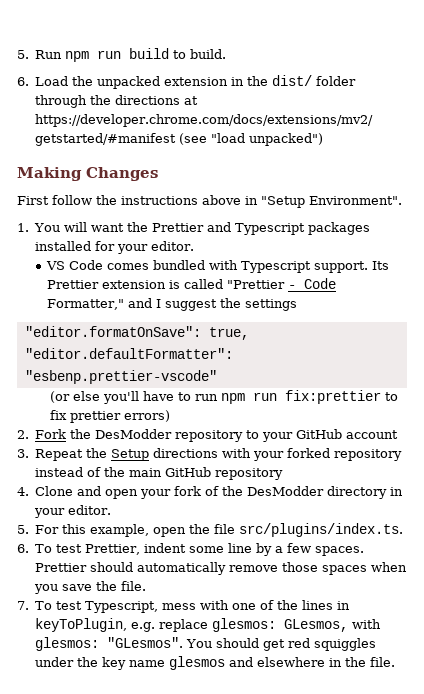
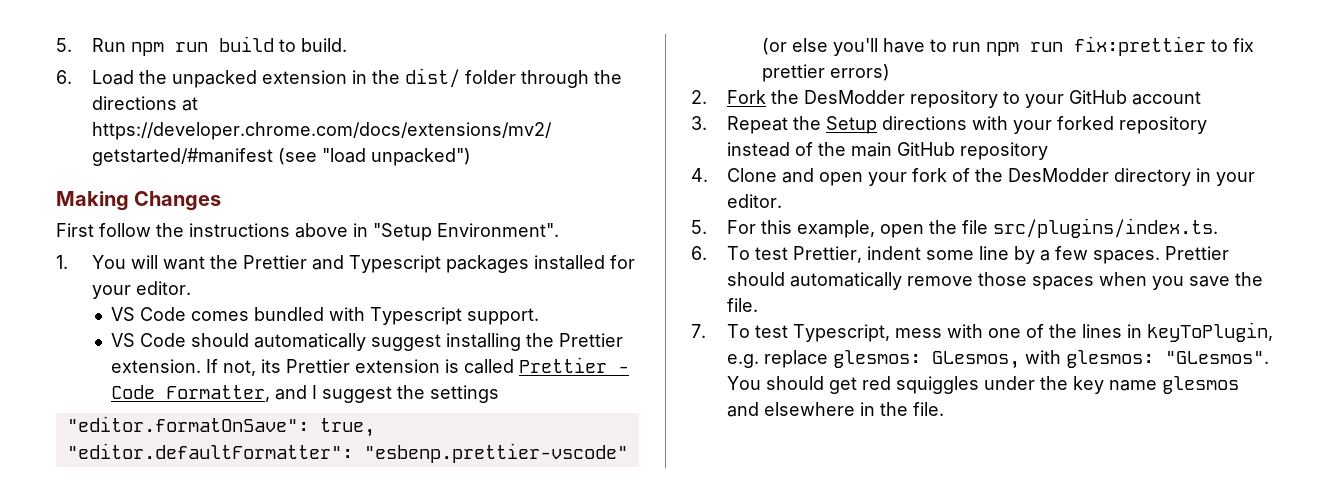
- VS Code comes bundled with Typescript support. Its Prettier extension is called "Prettier - Code Formatter," and I suggest the settings
+ VS Code comes bundled with Typescript support.
+ VS Code should automatically suggest installing the Prettier extension. If not, its Prettier extension is called Prettier - Code Formatter, and I suggest the settings

